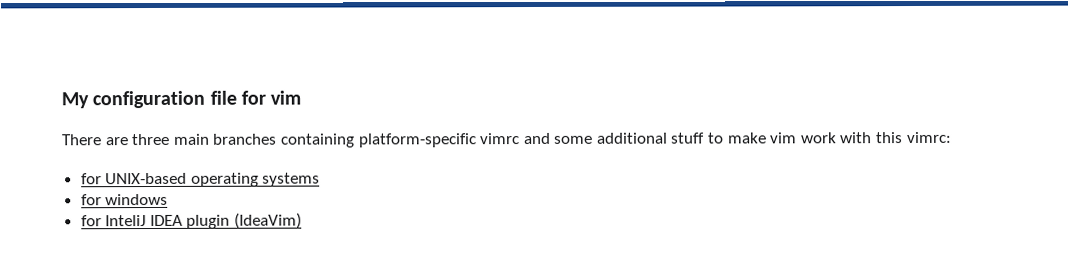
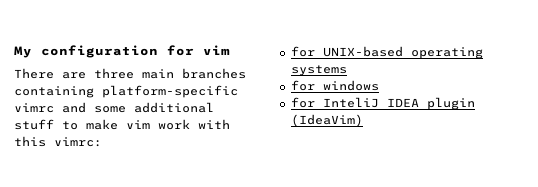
- My configuration file for vim
+ My configuration for vim

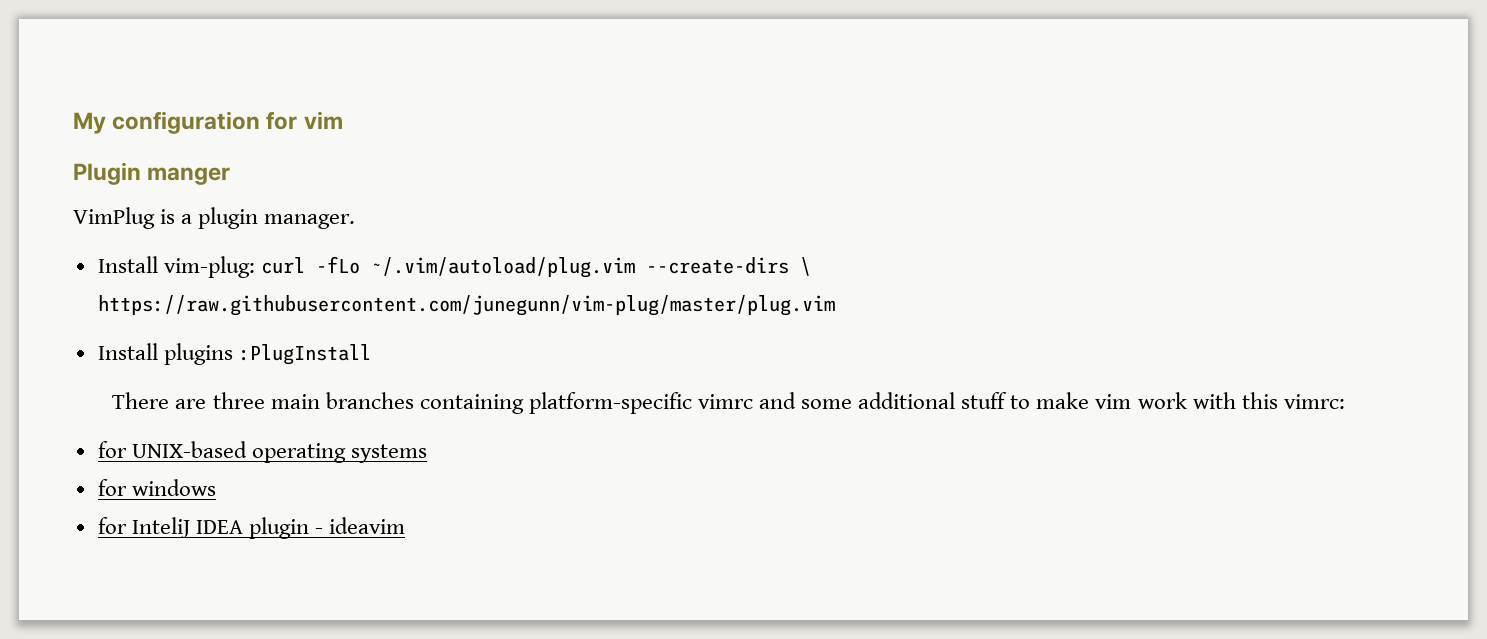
+ Plugin manger
+ VimPlug is a plugin manager.
+ Install vim-plug: curl -fLo ~/.vim/autoload/plug.vim --create-dirs \ https://raw.githubusercontent.com/junegunn/vim-plug/master/plug.vim
+ Install plugins :PlugInstall
- for InteliJ IDEA plugin (IdeaVim)
+ for InteliJ IDEA plugin - ideavim

